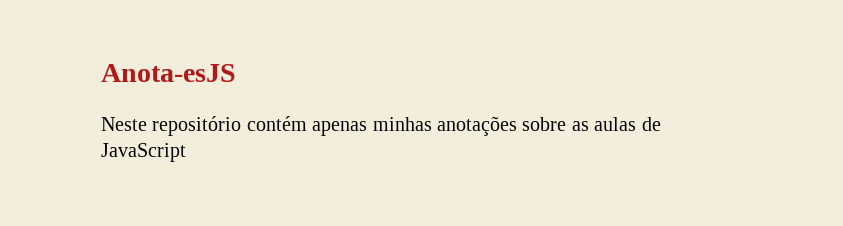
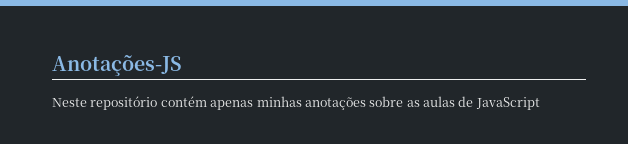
- Anota-esJS
+ Anotações-JS

